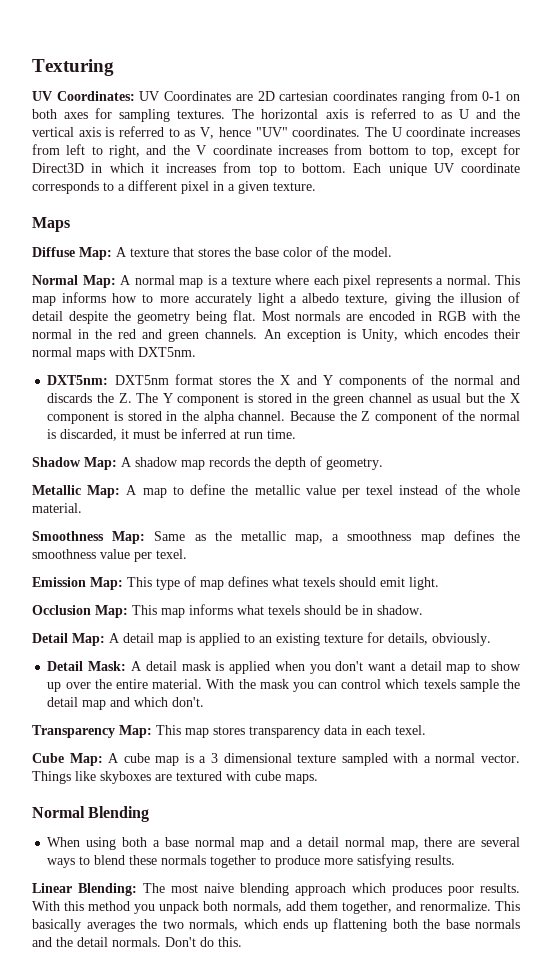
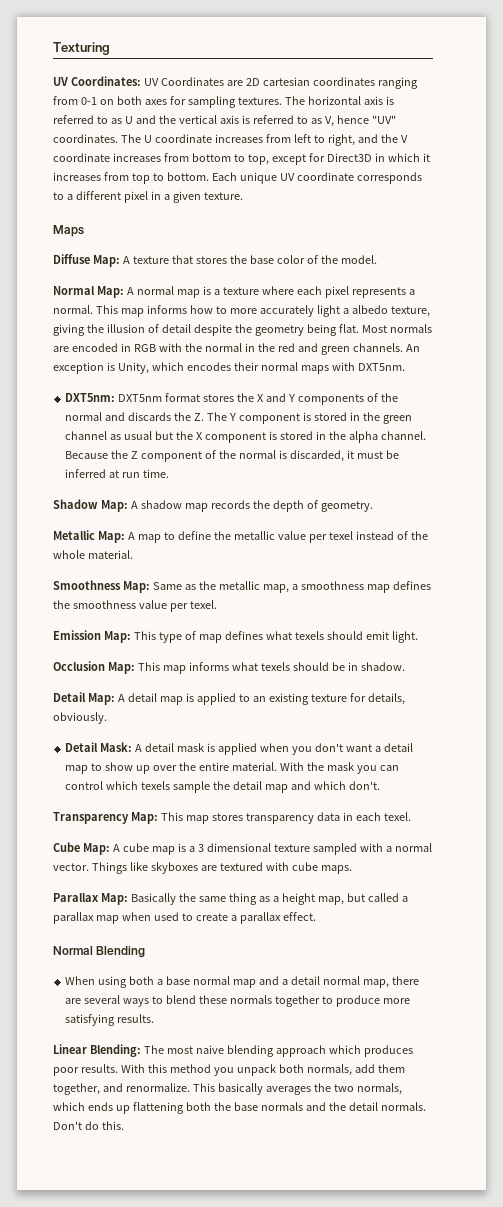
+ Parallax Map: Basically the same thing as a height map, but called a parallax map when used to create a parallax effect.

